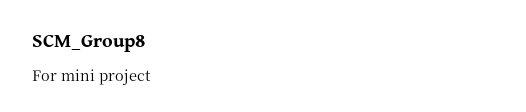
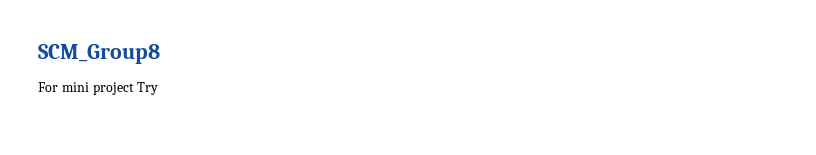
- For mini project
+ For mini project Try

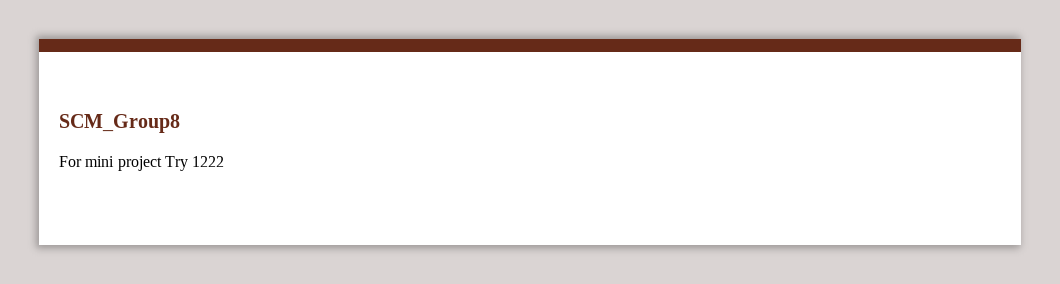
- For mini project Try
+ For mini project Try 1222

